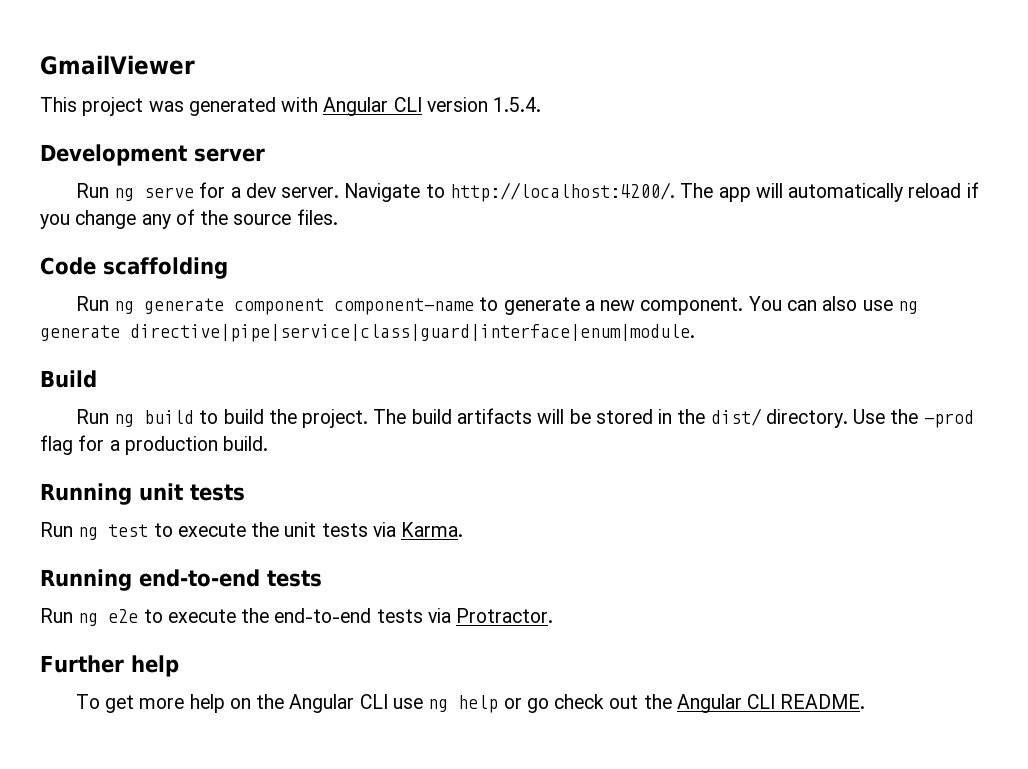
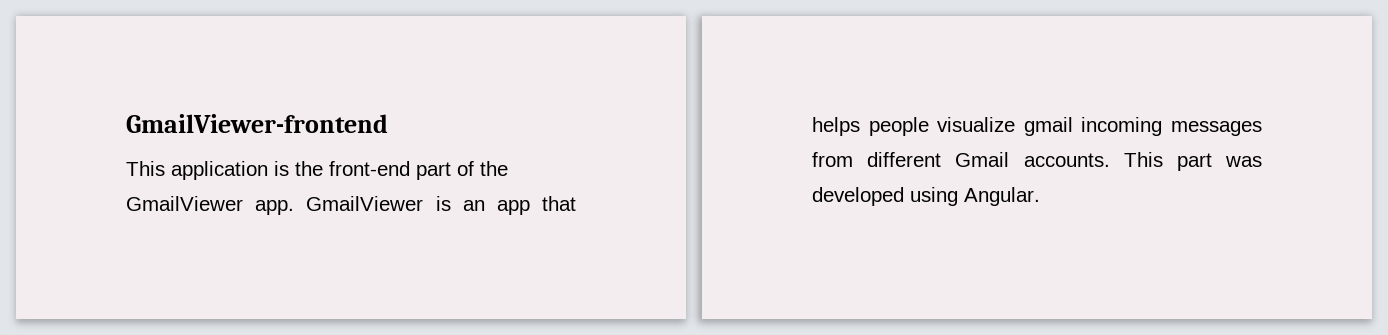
- GmailViewer
- This project was generated with Angular CLI version 1.5.4.
- Development server
- Run ng serve for a dev server. Navigate to http://localhost:4200/. The app will automatically reload if you change any of the source files.
- Code scaffolding
- Run ng generate component component-name to generate a new component. You can also use ng generate directive|pipe|service|class|guard|interface|enum|module.
- Build
- Run ng build to build the project. The build artifacts will be stored in the dist/ directory. Use the -prod flag for a production build.
- Running unit tests
- Run ng test to execute the unit tests via Karma.
- Running end-to-end tests
- Run ng e2e to execute the end-to-end tests via Protractor.
- Further help
- To get more help on the Angular CLI use ng help or go check out the Angular CLI README.
+ GmailViewer-frontend
+ This application is the front-end part of the GmailViewer app. GmailViewer is an app that helps people visualize gmail incoming messages from different Gmail accounts. This part was developed using Angular.

